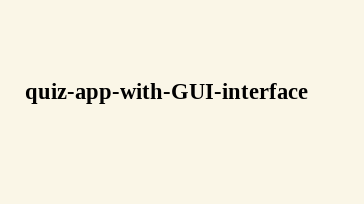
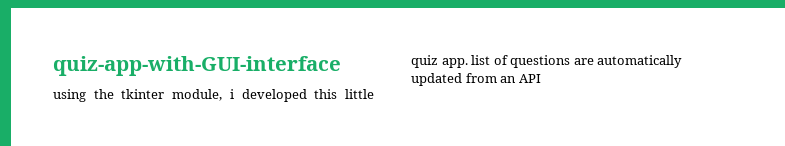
+ using the tkinter module, i developed this little quiz app. list of questions are automatically updated from an API

